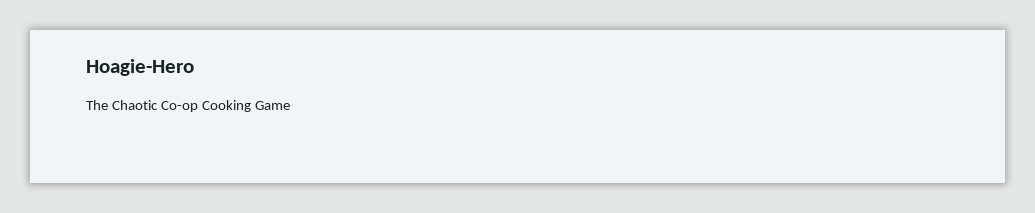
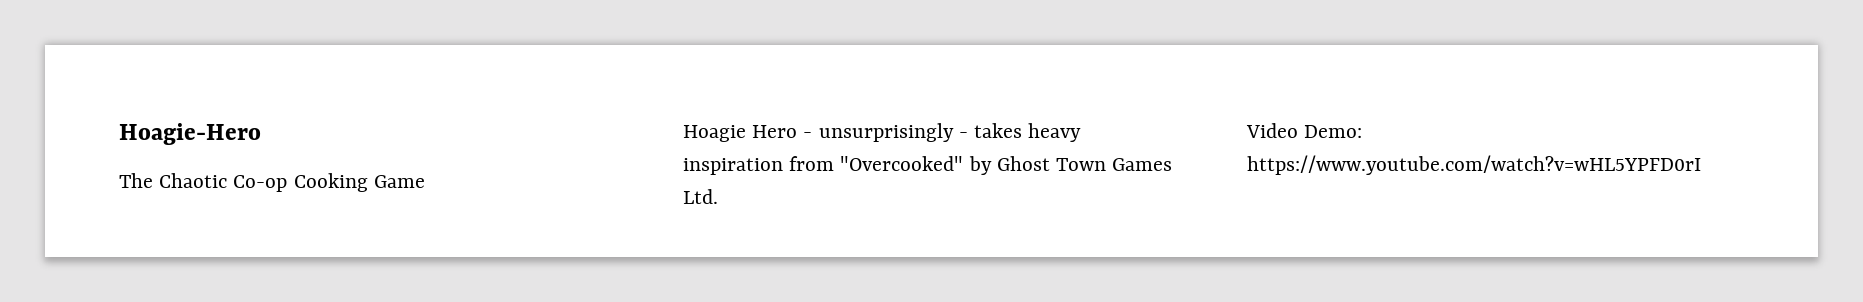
+ Hoagie Hero - unsurprisingly - takes heavy inspiration from "Overcooked" by Ghost Town Games Ltd.
+ Video Demo: https://www.youtube.com/watch?v=wHL5YPFD0rI

